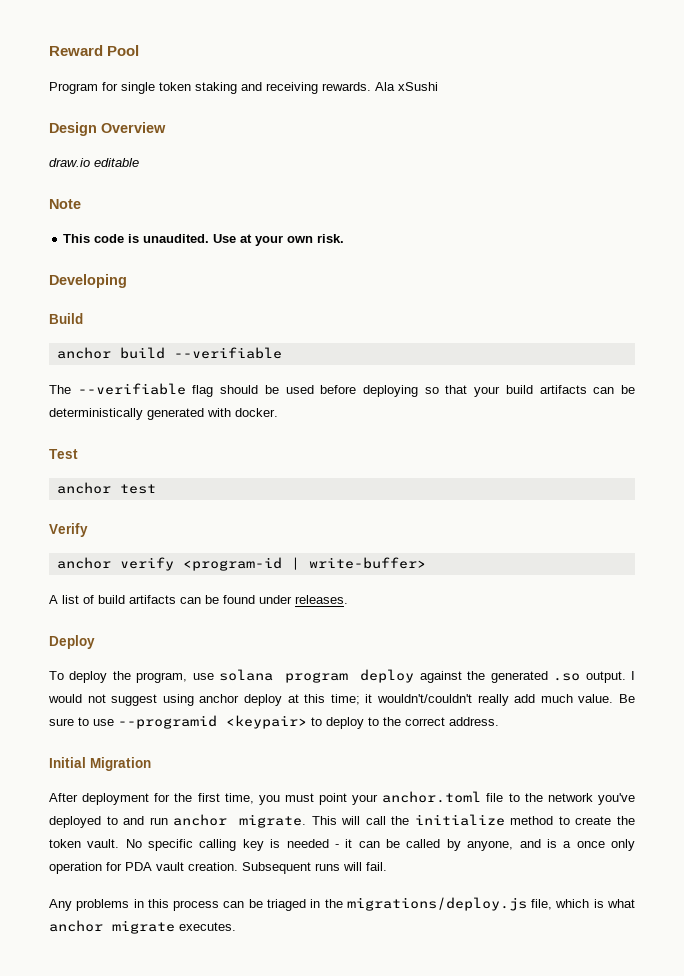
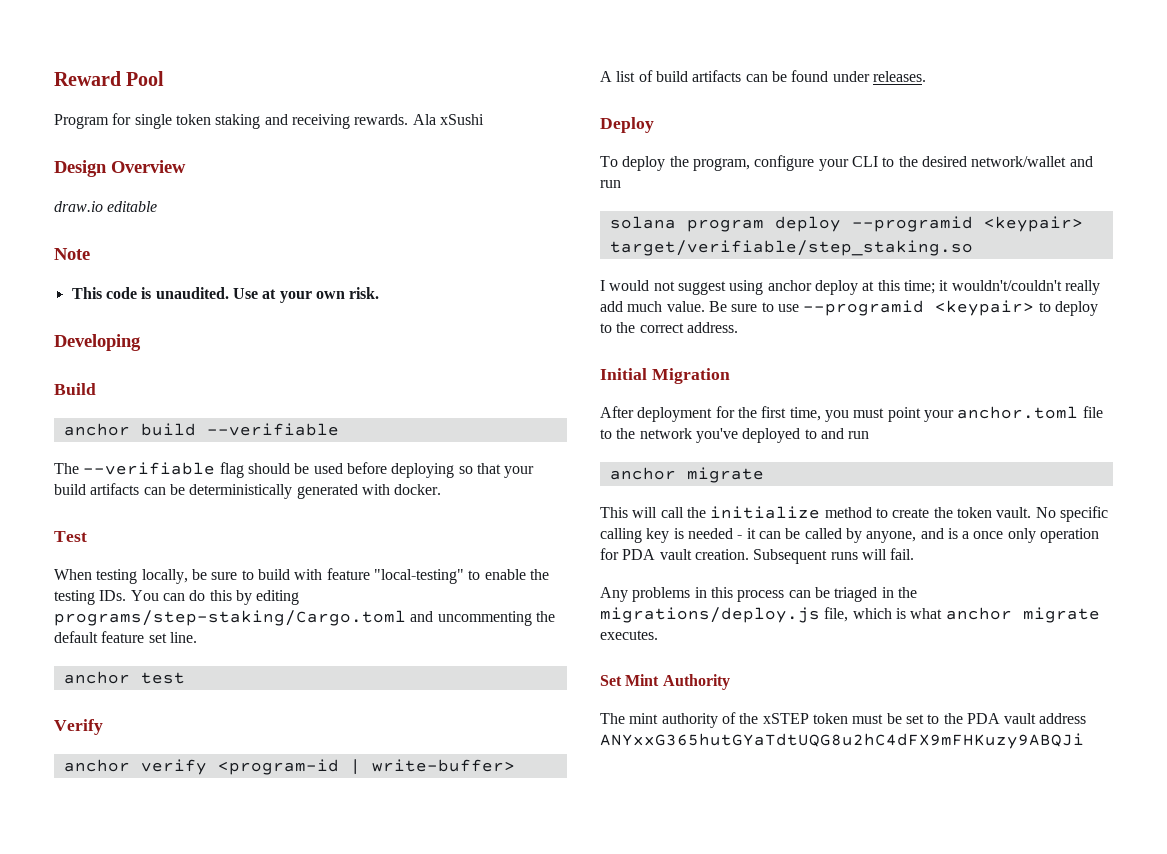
+ When testing locally, be sure to build with feature "local-testing" to enable the testing IDs. You can do this by editing programs/step-staking/Cargo.toml and uncommenting the default feature set line.
- To deploy the program, use solana program deploy against the generated .so output. I would not suggest using anchor deploy at this time; it wouldn't/couldn't really add much value.
+ To deploy the program, configure your CLI to the desired network/wallet and run
+ solana program deploy --programid <keypair> target/verifiable/step_staking.so
+ I would not suggest using anchor deploy at this time; it wouldn't/couldn't really add much value.
- After deployment for the first time, you must point your anchor.toml file to the network you've deployed to and run anchor migrate. This will call the initialize method to create the token vault.
+ After deployment for the first time, you must point your anchor.toml file to the network you've deployed to and run
+ anchor migrate
+ This will call the initialize method to create the token vault.
+ Set Mint Authority
+ The mint authority of the xSTEP token must be set to the PDA vault address ANYxxG365hutGYaTdtUQG8u2hC4dFX9mFHKuzy9ABQJi

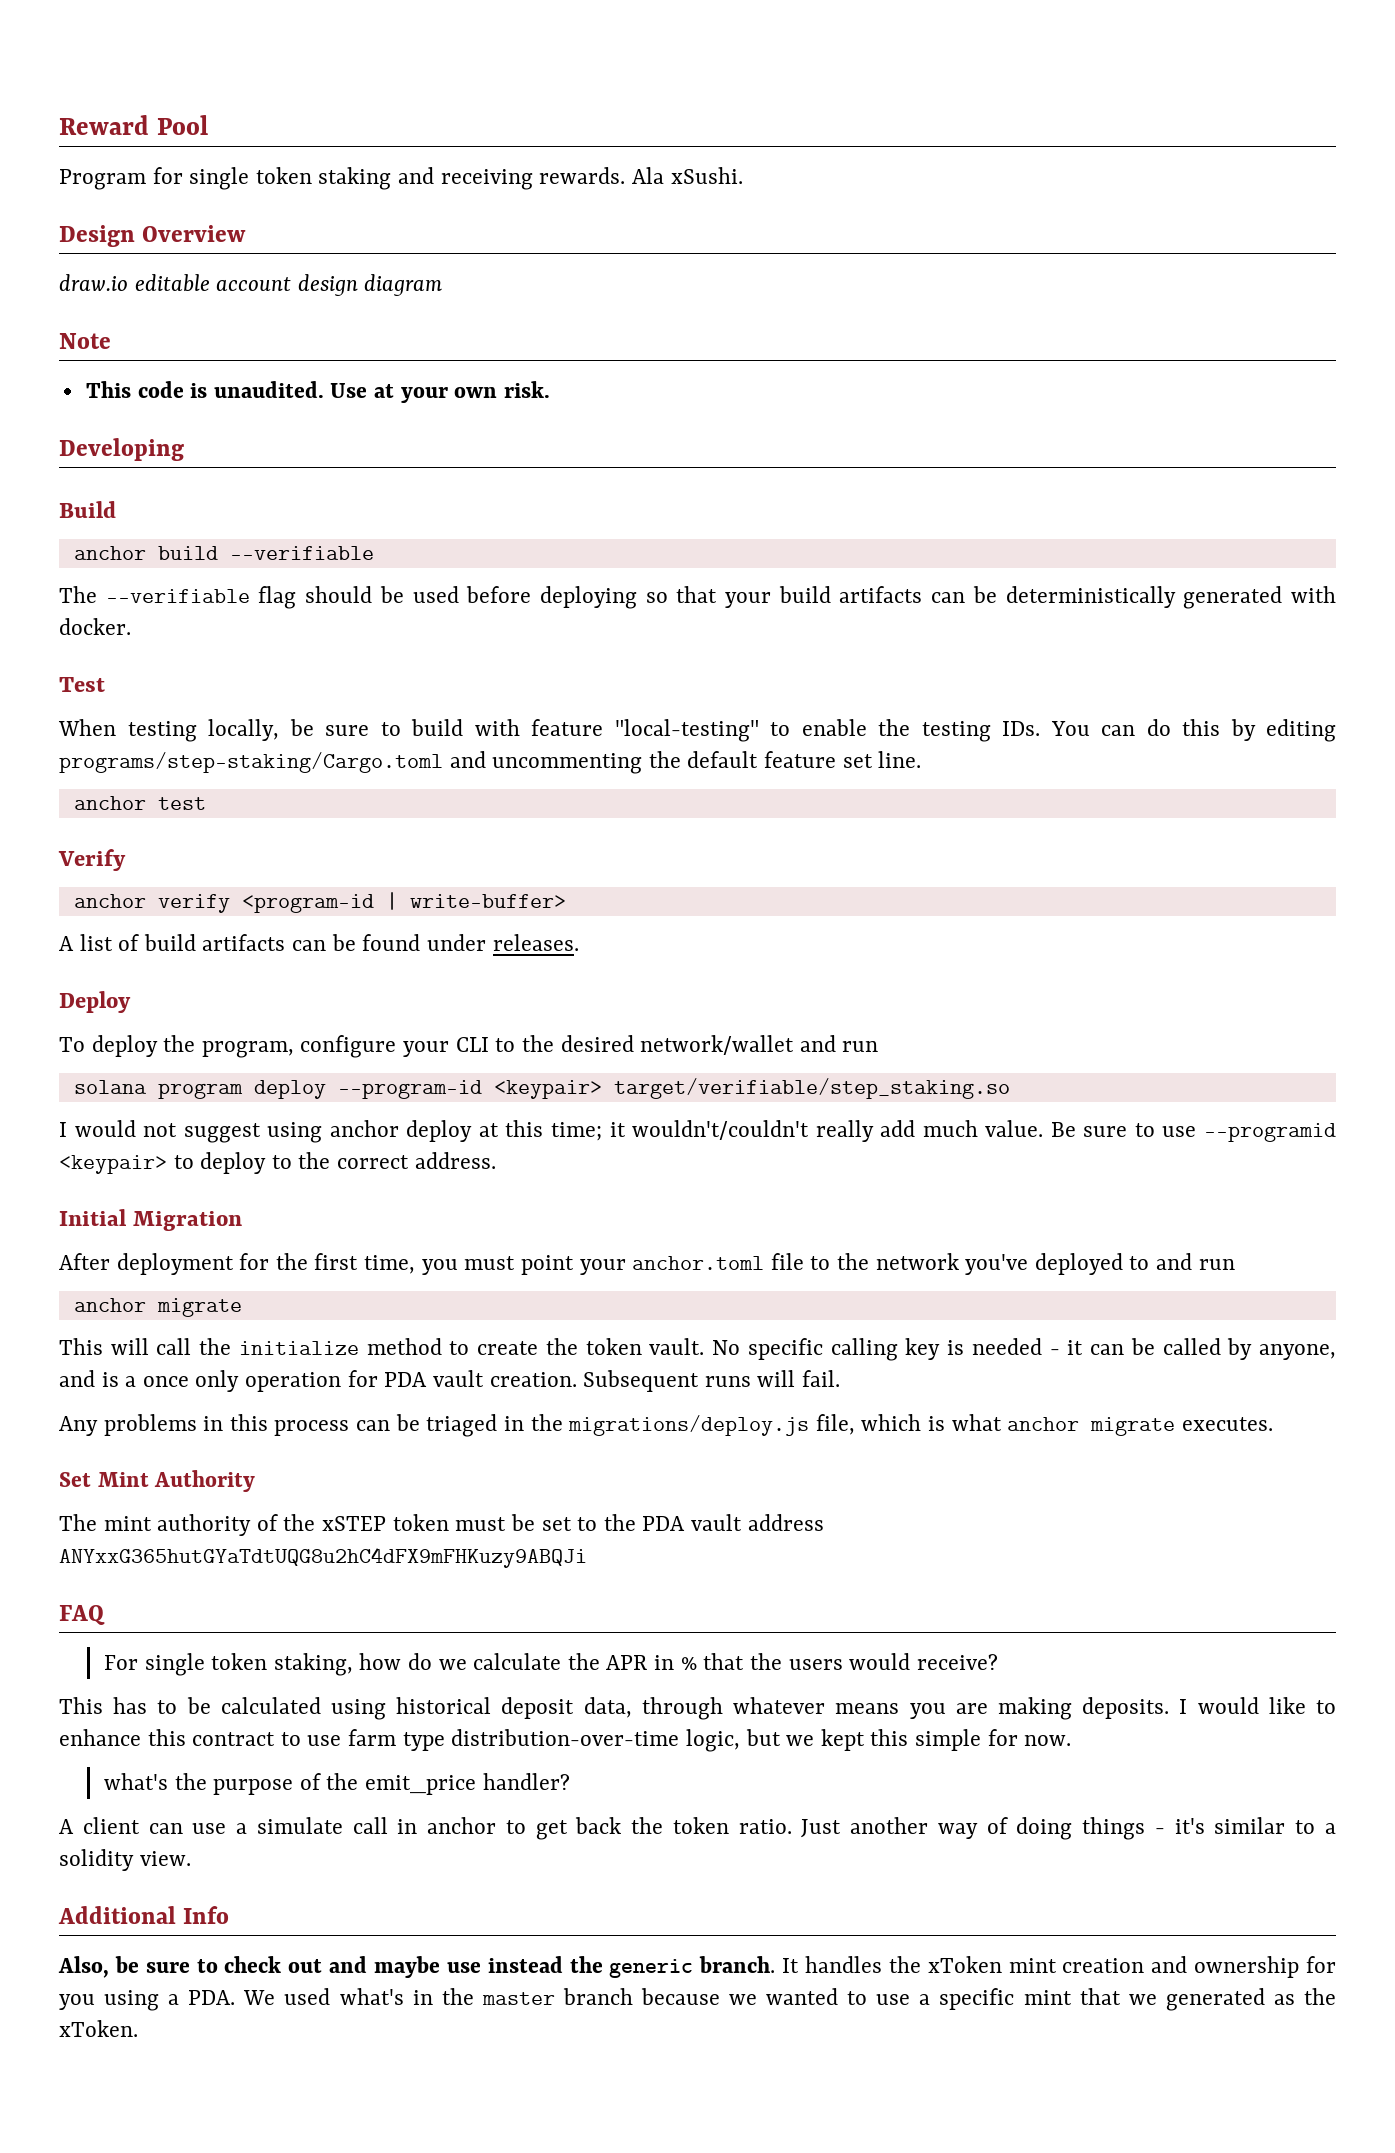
- Ala xSushi
+ Ala xSushi.
- draw.io editable
+ draw.io editable account design diagram
- solana program deploy --programid <keypair> target/verifiable/step_staking.so
+ solana program deploy --program-id <keypair> target/verifiable/step_staking.so
+ FAQ
+ For single token staking, how do we calculate the APR in % that the users would receive?
+ This has to be calculated using historical deposit data, through whatever means you are making deposits. I would like to enhance this contract to use farm type distribution-over-time logic, but we kept this simple for now.
+ what's the purpose of the emit_price handler?
+ A client can use a simulate call in anchor to get back the token ratio. Just another way of doing things - it's similar to a solidity view.
+ Additional Info
+ Also, be sure to check out and maybe use instead the generic branch. It handles the xToken mint creation and ownership for you using a PDA. We used what's in the master branch because we wanted to use a specific mint that we generated as the xToken.

